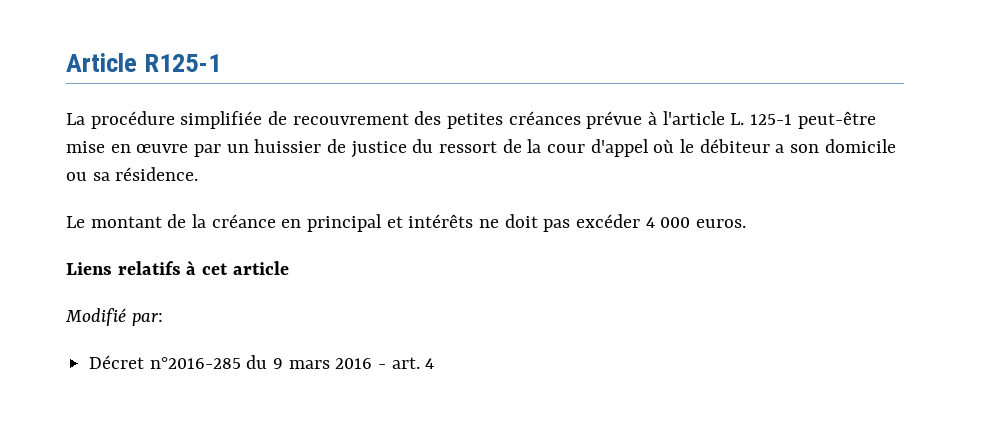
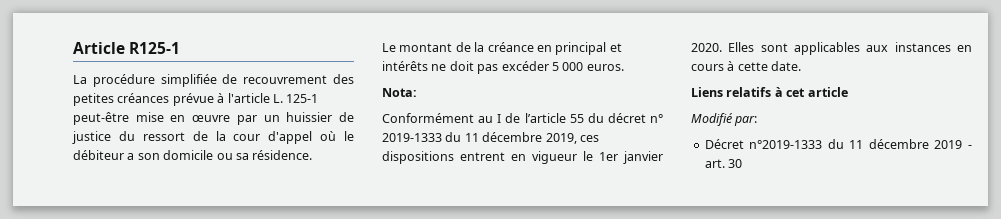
- Le montant de la créance en principal et intérêts ne doit pas excéder 4 000 euros.
+ Le montant de la créance en principal et intérêts ne doit pas excéder 5 000 euros.
+ Nota:
+ Conformément au I de l’article 55 du décret n° 2019-1333 du 11 décembre 2019, ces dispositions entrent en vigueur le 1er janvier 2020. Elles sont applicables aux instances en cours à cette date.
- Décret n°2016-285 du 9 mars 2016 - art. 4
+ Décret n°2019-1333 du 11 décembre 2019 - art. 30

